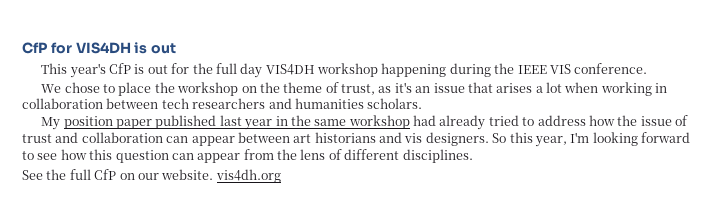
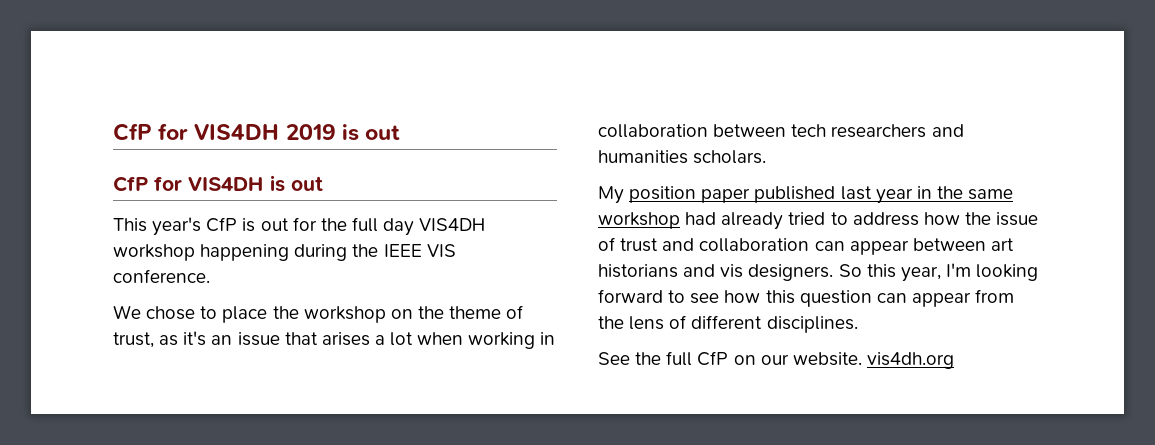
+ CfP for VIS4DH 2019 is out

